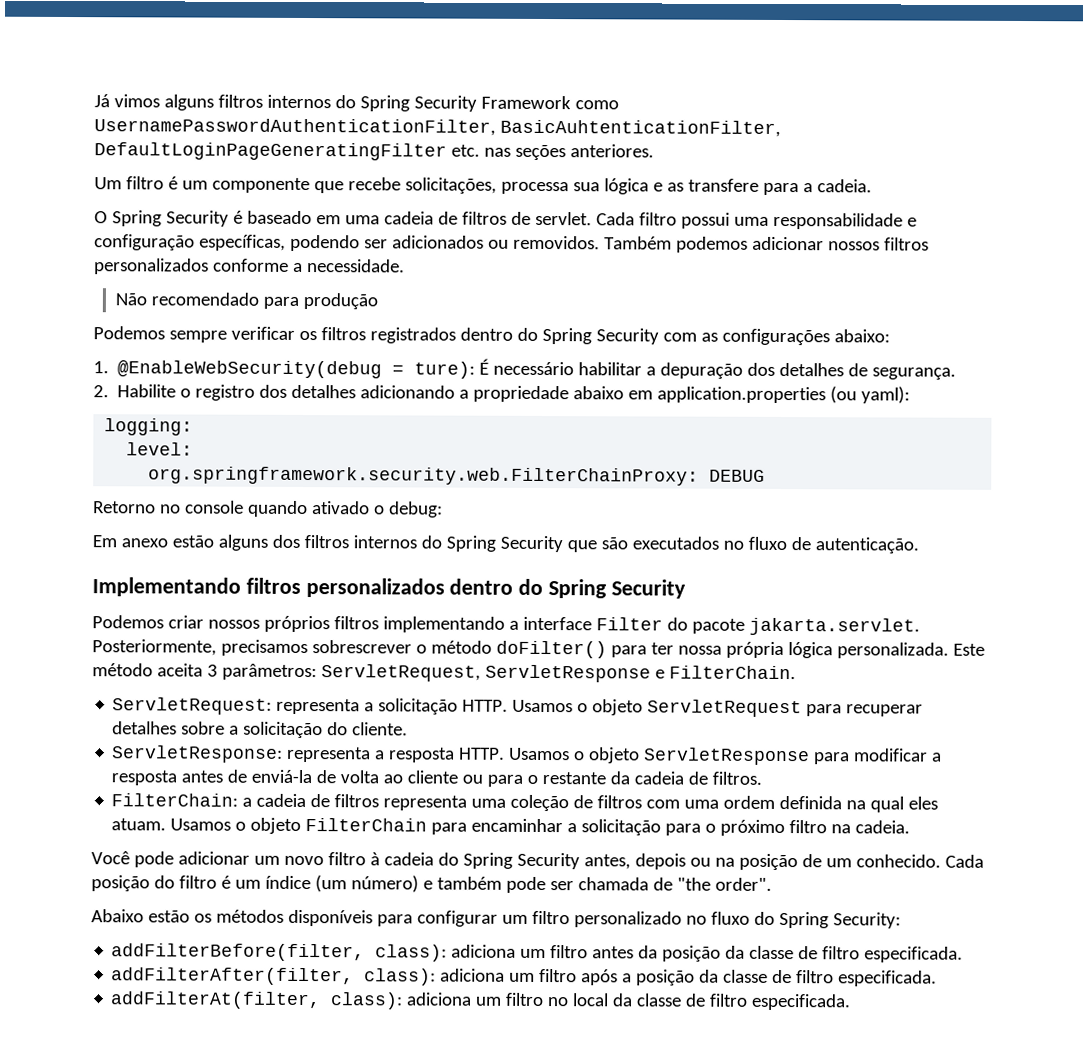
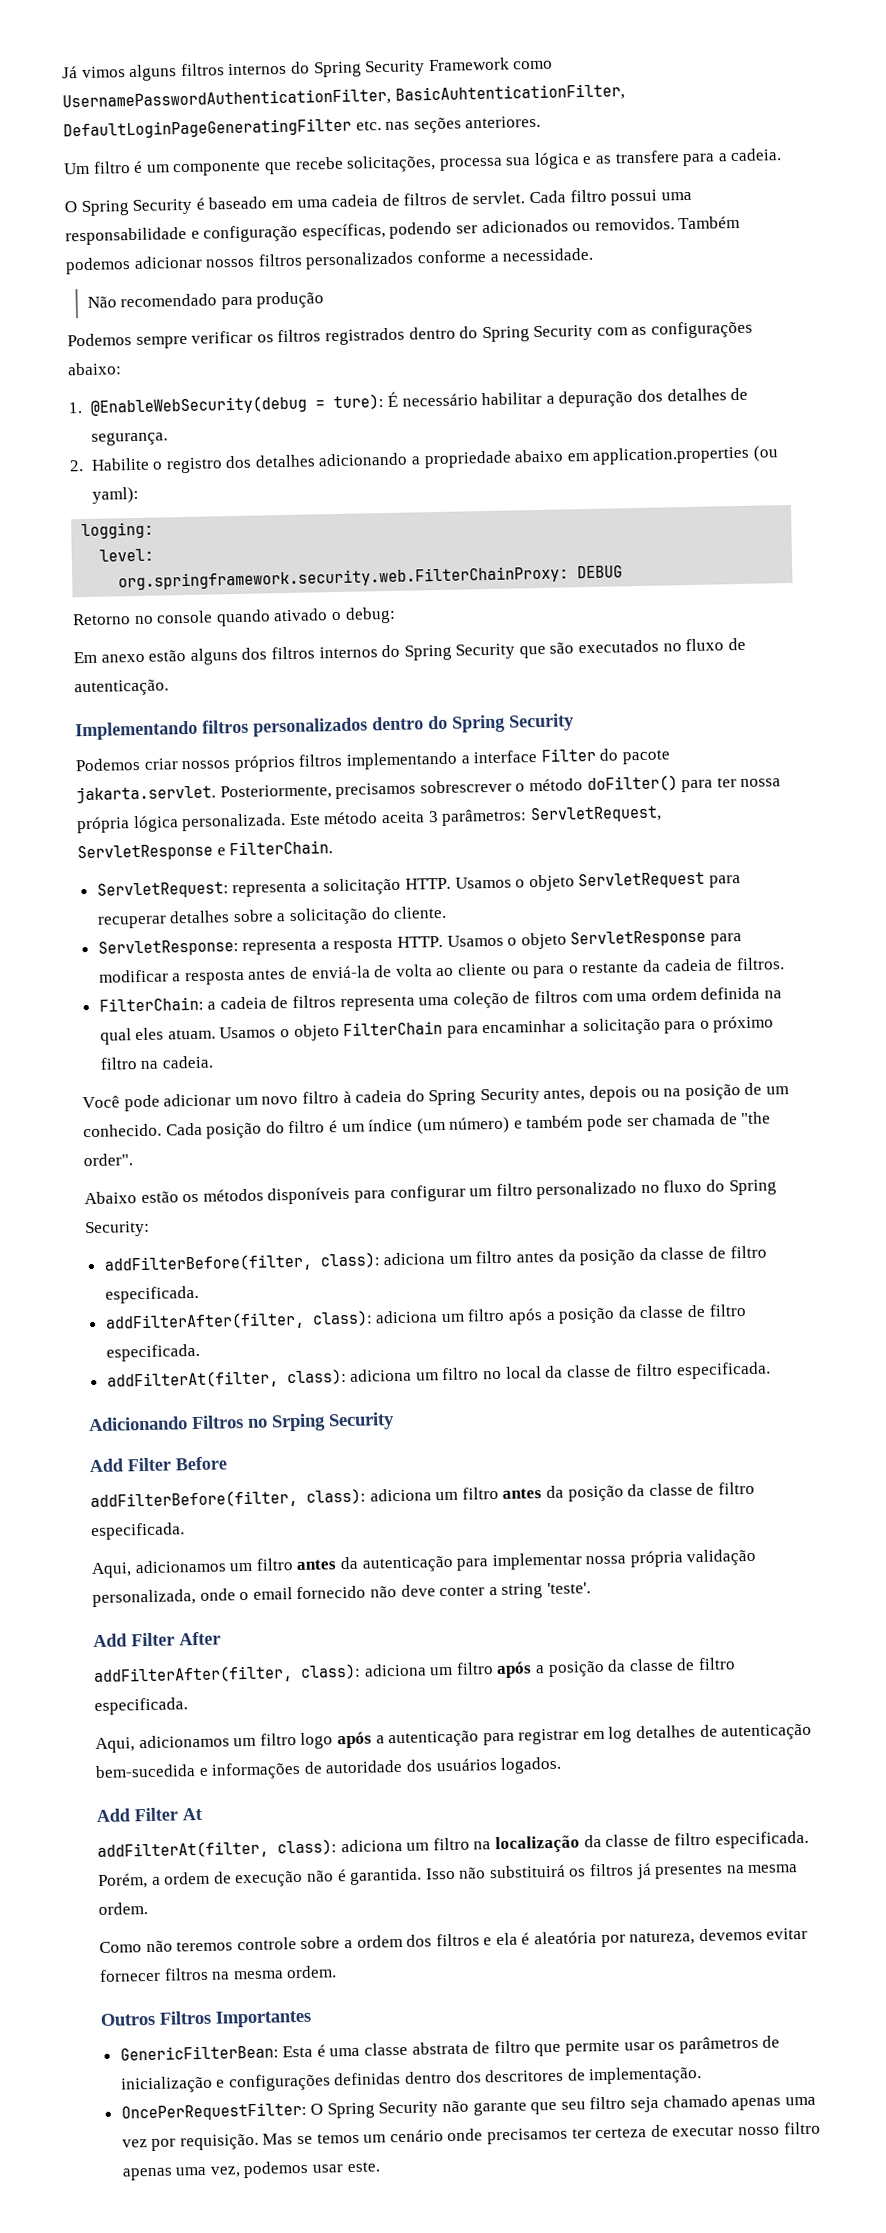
+ Adicionando Filtros no Srping Security
+ Add Filter Before
+ addFilterBefore(filter, class): adiciona um filtro antes da posição da classe de filtro especificada.
+ Aqui, adicionamos um filtro antes da autenticação para implementar nossa própria validação personalizada, onde o email fornecido não deve conter a string 'teste'.
+ Add Filter After
+ addFilterAfter(filter, class): adiciona um filtro após a posição da classe de filtro especificada.
+ Aqui, adicionamos um filtro logo após a autenticação para registrar em log detalhes de autenticação bem-sucedida e informações de autoridade dos usuários logados.
+ Add Filter At
+ addFilterAt(filter, class): adiciona um filtro na localização da classe de filtro especificada. Porém, a ordem de execução não é garantida. Isso não substituirá os filtros já presentes na mesma ordem.
+ Como não teremos controle sobre a ordem dos filtros e ela é aleatória por natureza, devemos evitar fornecer filtros na mesma ordem.
+ Outros Filtros Importantes
+ GenericFilterBean: Esta é uma classe abstrata de filtro que permite usar os parâmetros de inicialização e configurações definidas dentro dos descritores de implementação.
+ OncePerRequestFilter: O Spring Security não garante que seu filtro seja chamado apenas uma vez por requisição. Mas se temos um cenário onde precisamos ter certeza de executar nosso filtro apenas uma vez, podemos usar este.

